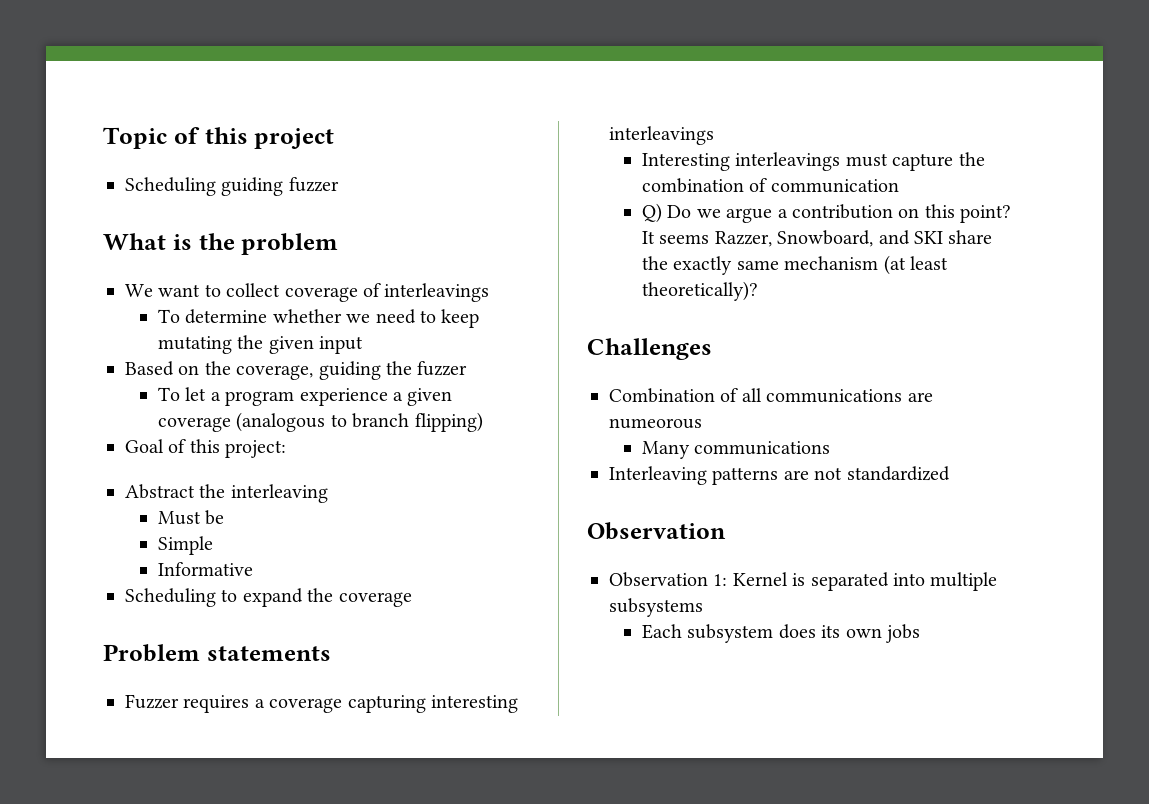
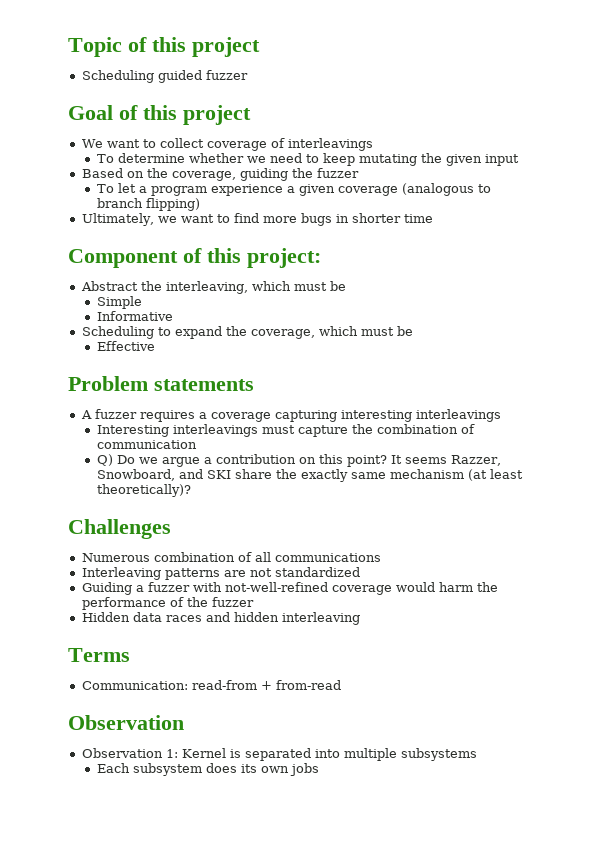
- Scheduling guiding fuzzer
- What is the problem
+ Scheduling guided fuzzer
+ Goal of this project
- Goal of this project:
+ Ultimately, we want to find more bugs in shorter time
+ Component of this project:
- Abstract the interleaving
- Must be
+ Abstract the interleaving, which must be
- Scheduling to expand the coverage
+ Scheduling to expand the coverage, which must be
+ Effective
- Fuzzer requires a coverage capturing interesting interleavings
+ A fuzzer requires a coverage capturing interesting interleavings
- Combination of all communications are numeorous
- Many communications
+ Numerous combination of all communications
+ Guiding a fuzzer with not-well-refined coverage would harm the performance of the fuzzer
+ Hidden data races and hidden interleaving
+ Terms
+ Communication: read-from + from-read

